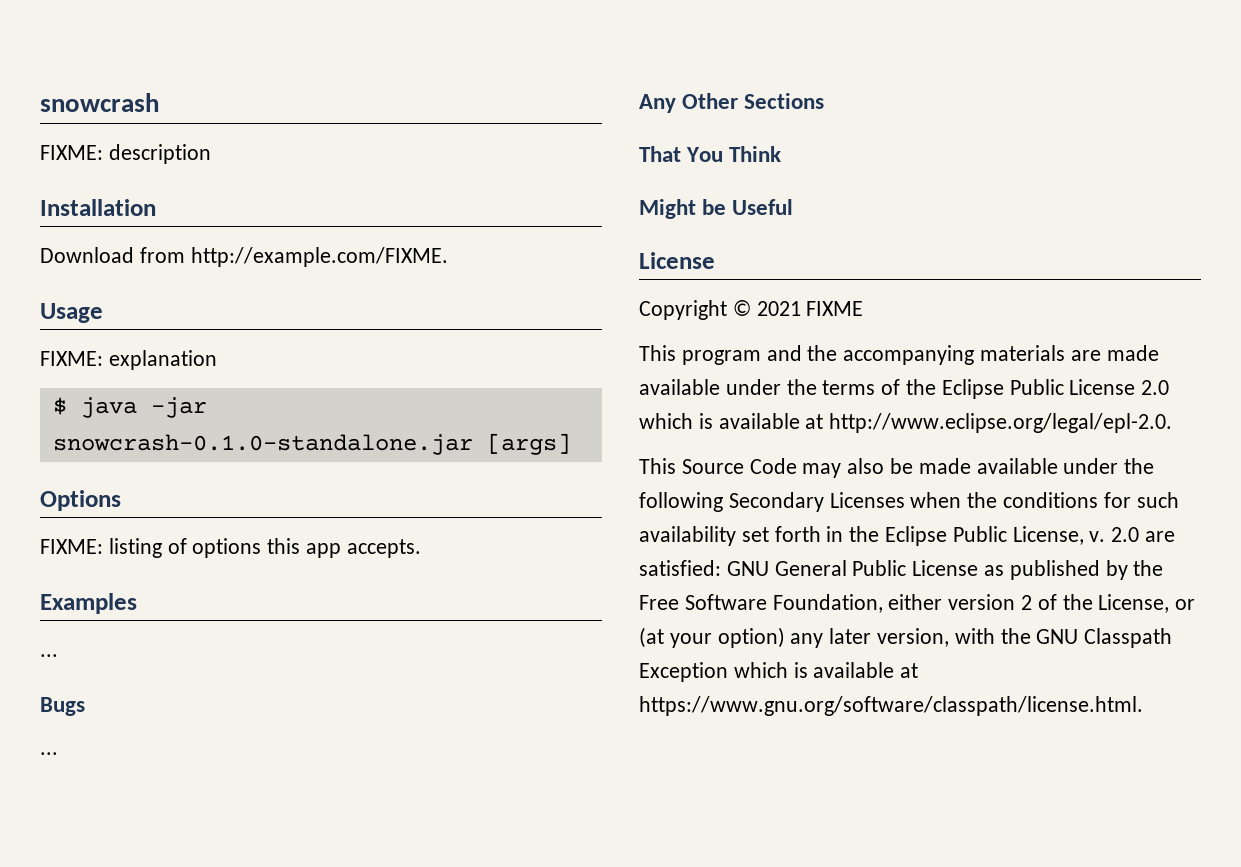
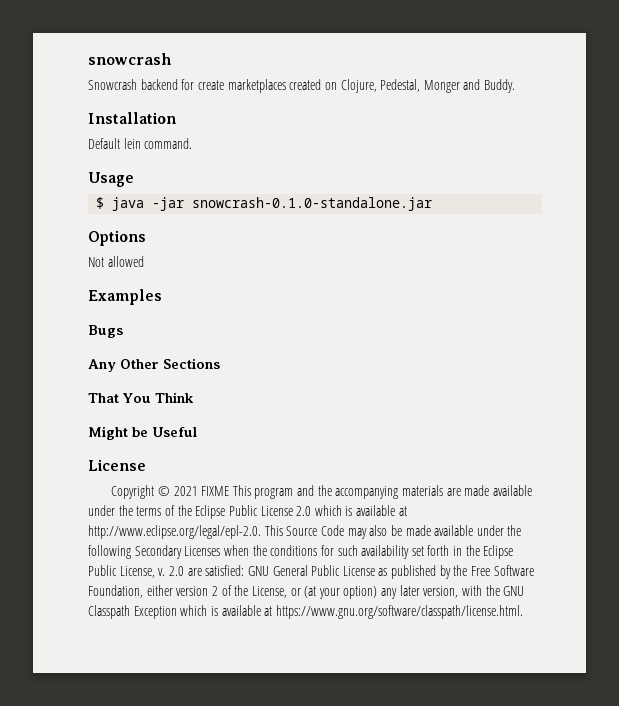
- FIXME: description
+ Snowcrash backend for create marketplaces created on Clojure, Pedestal, Monger and Buddy.
  Installation
- Download from http://example.com/FIXME.
+ Default lein command.
- FIXME: explanation
- $ java -jar snowcrash-0.1.0-standalone.jar [args]
+ $ java -jar snowcrash-0.1.0-standalone.jar
- FIXME: listing of options this app accepts.
+ Not allowed
  Examples
- ...
  Bugs
- ...
- Copyright © 2021 FIXME
- This program and the accompanying materials are made available under the terms of the Eclipse Public License 2.0 which is available at http://www.eclipse.org/legal/epl-2.0.
- This Source Code may also be made available under the following Secondary Licenses when the conditions for such availability set forth in the Eclipse Public License, v.
+ Copyright © 2021 FIXME This program and the accompanying materials are made available under the terms of the Eclipse Public License 2.0 which is available at http://www.eclipse.org/legal/epl-2.0. This Source Code may also be made available under the following Secondary Licenses when the conditions for such availability set forth in the Eclipse Public License, v.

